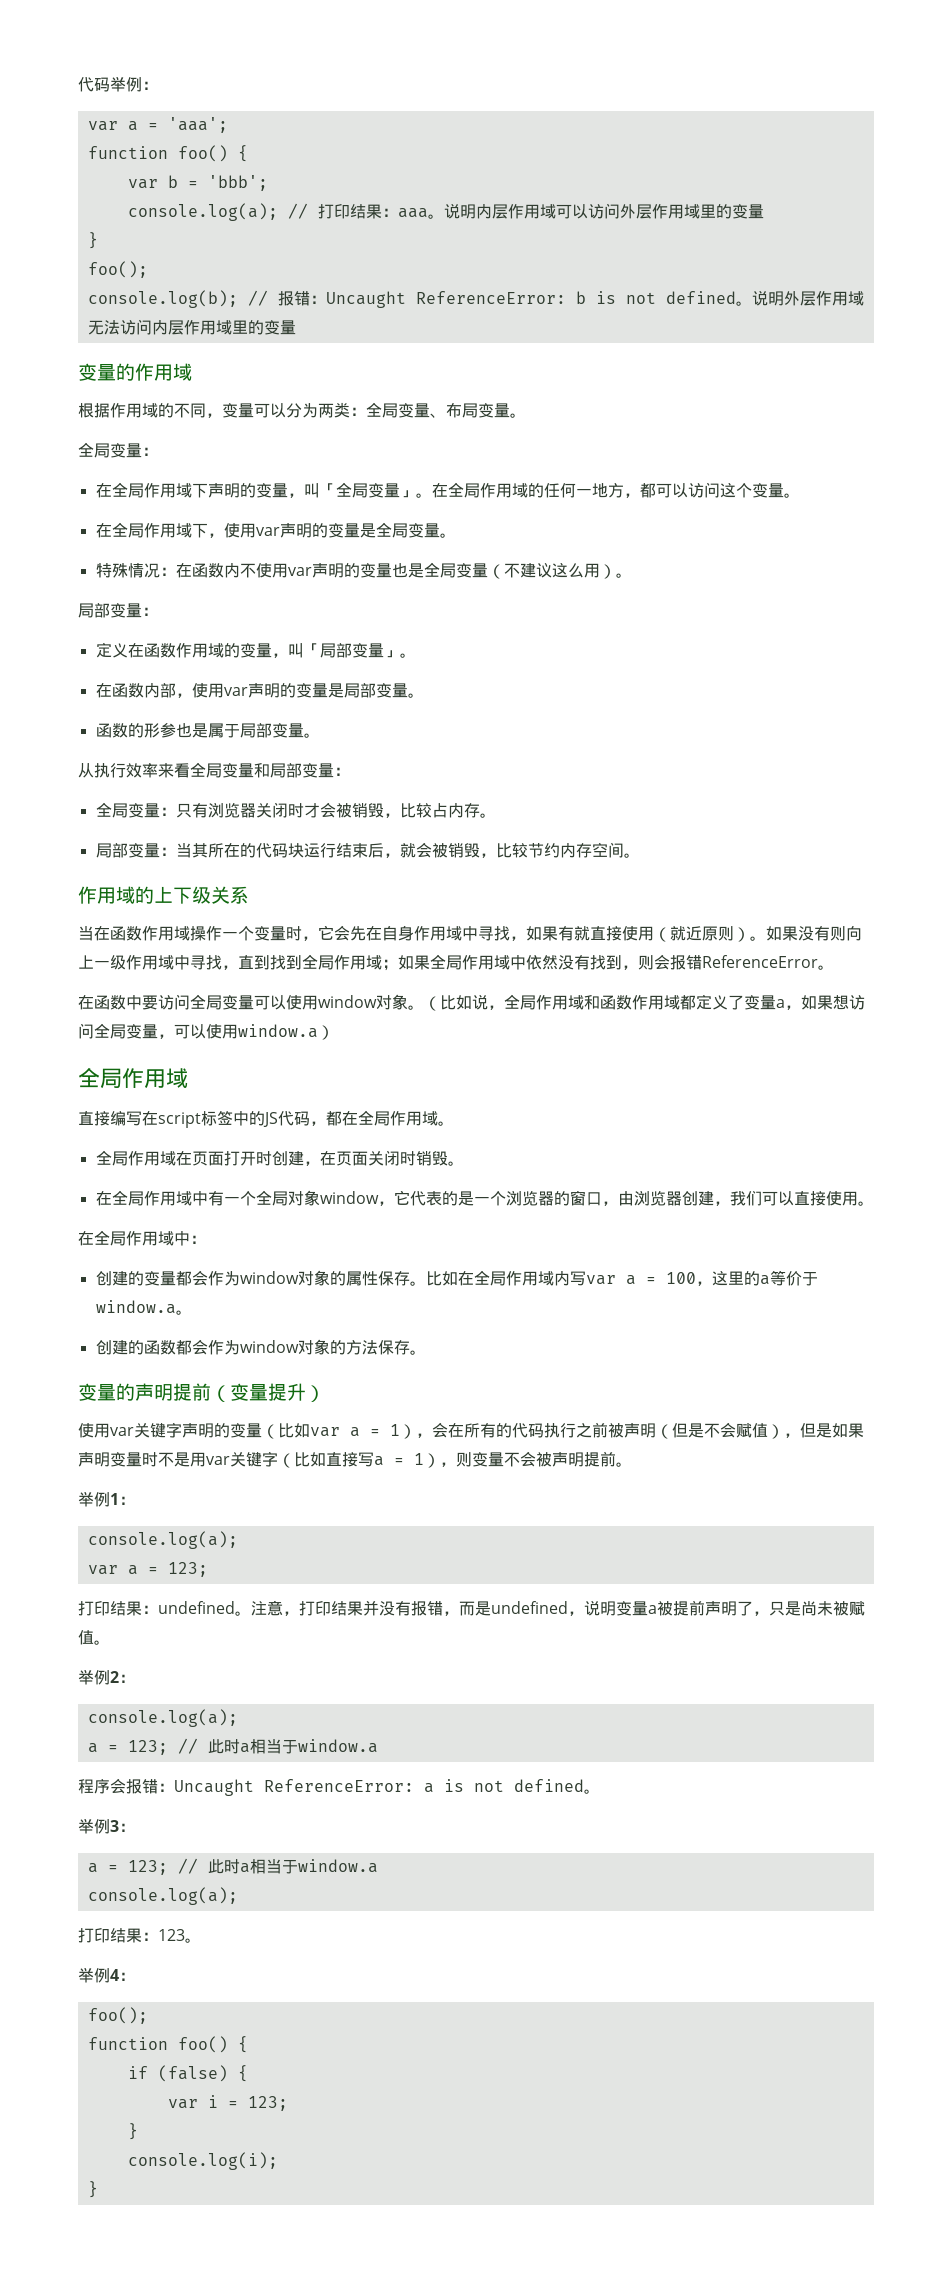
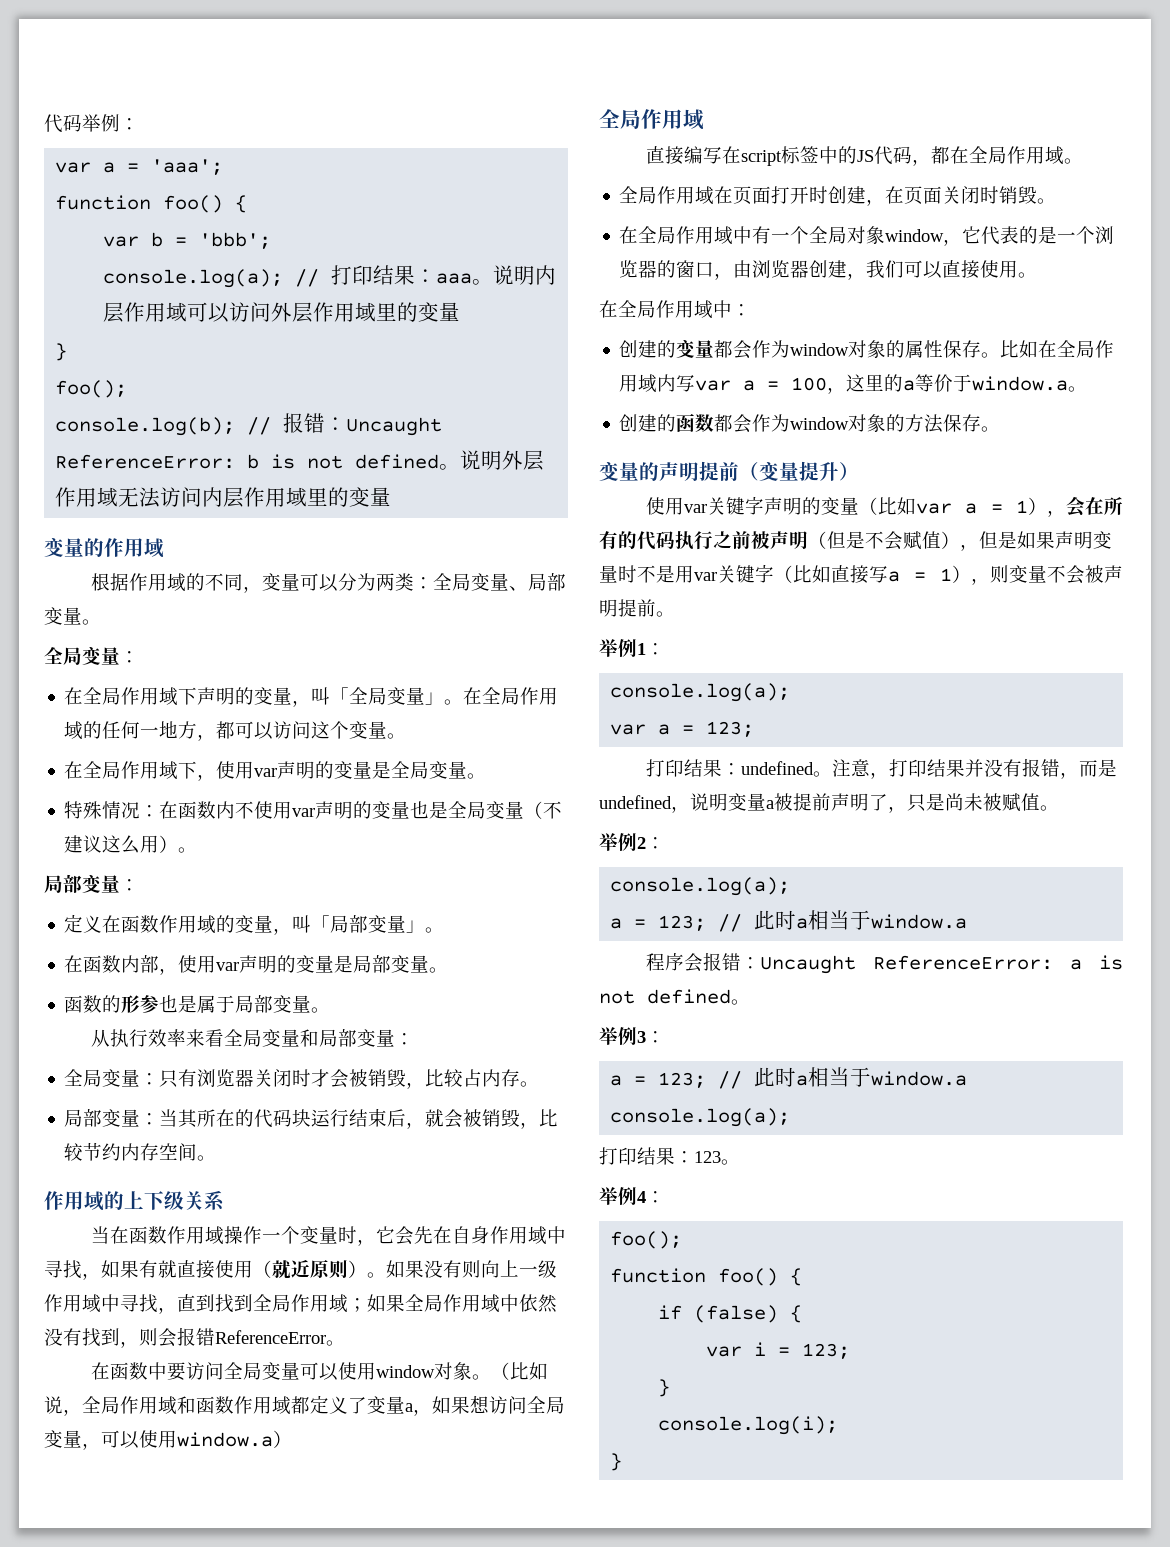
- 根据作用域的不同，变量可以分为两类：全局变量、布局变量。
+ 根据作用域的不同，变量可以分为两类：全局变量、局部变量。

